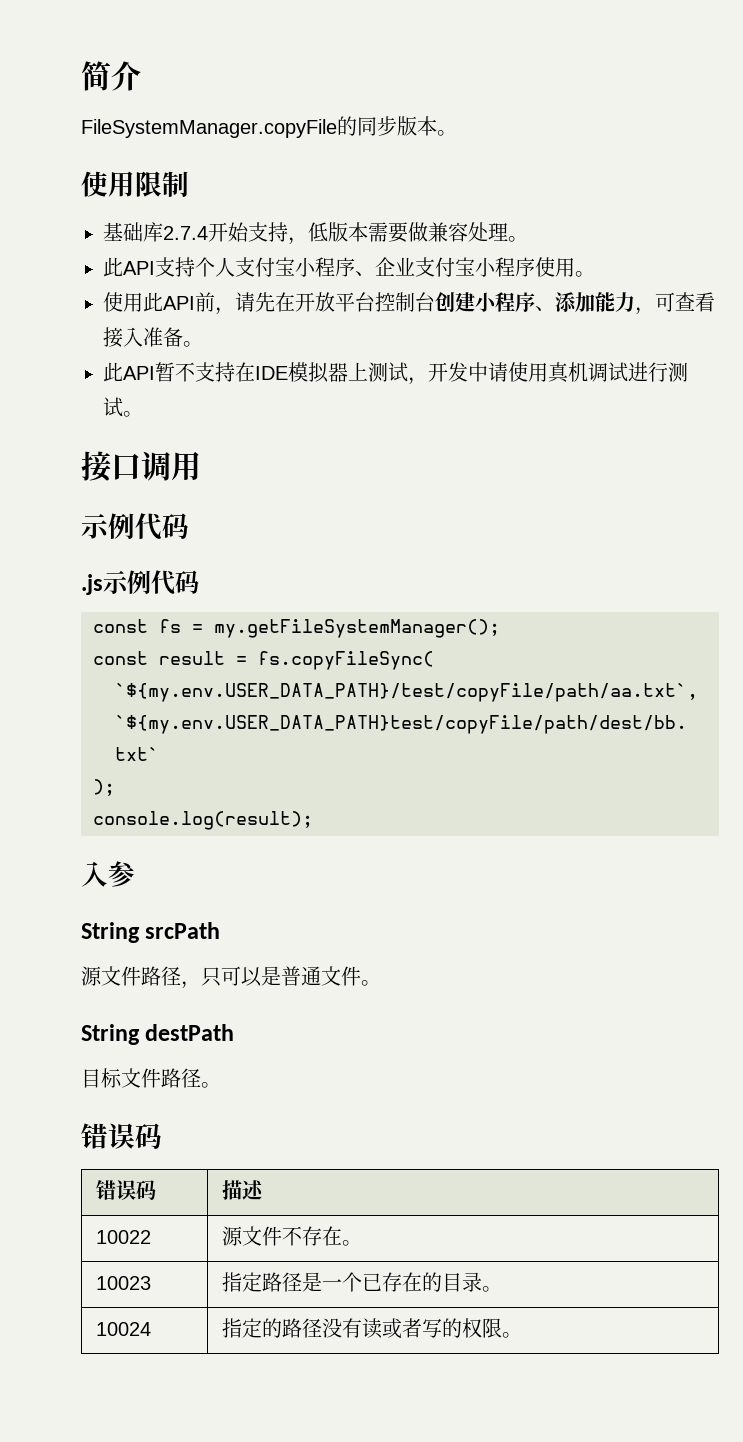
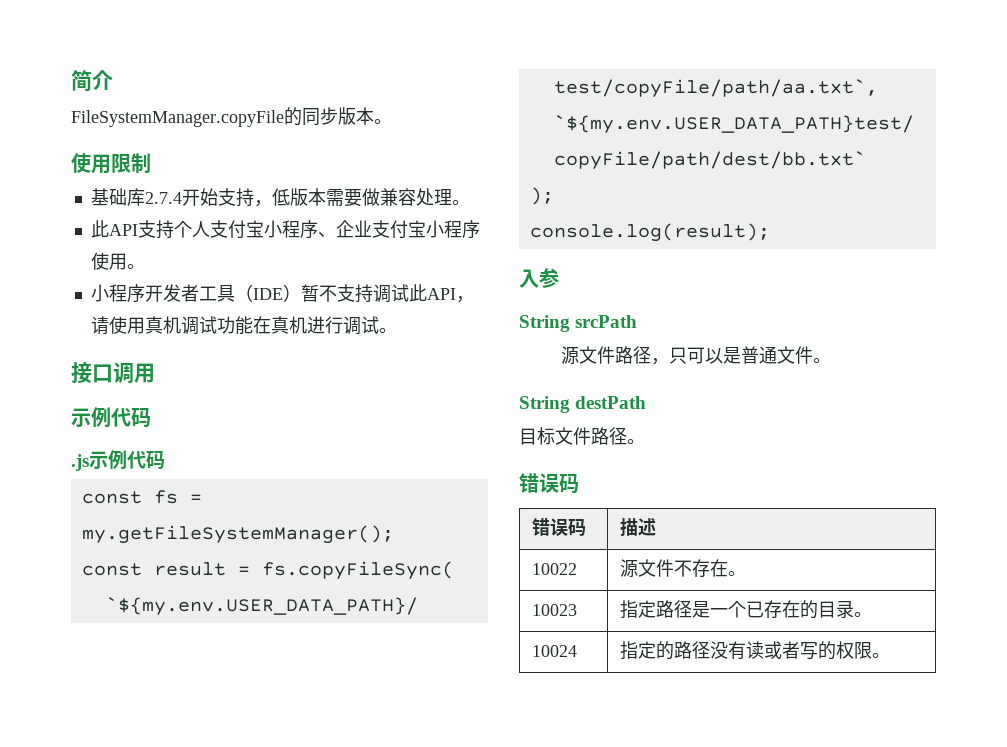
- 使用此API前，请先在开放平台控制台创建小程序、添加能力，可查看接入准备。
- 此API暂不支持在IDE模拟器上测试，开发中请使用真机调试进行测试。
+ 小程序开发者工具（IDE）暂不支持调试此API，请使用真机调试功能在真机进行调试。

